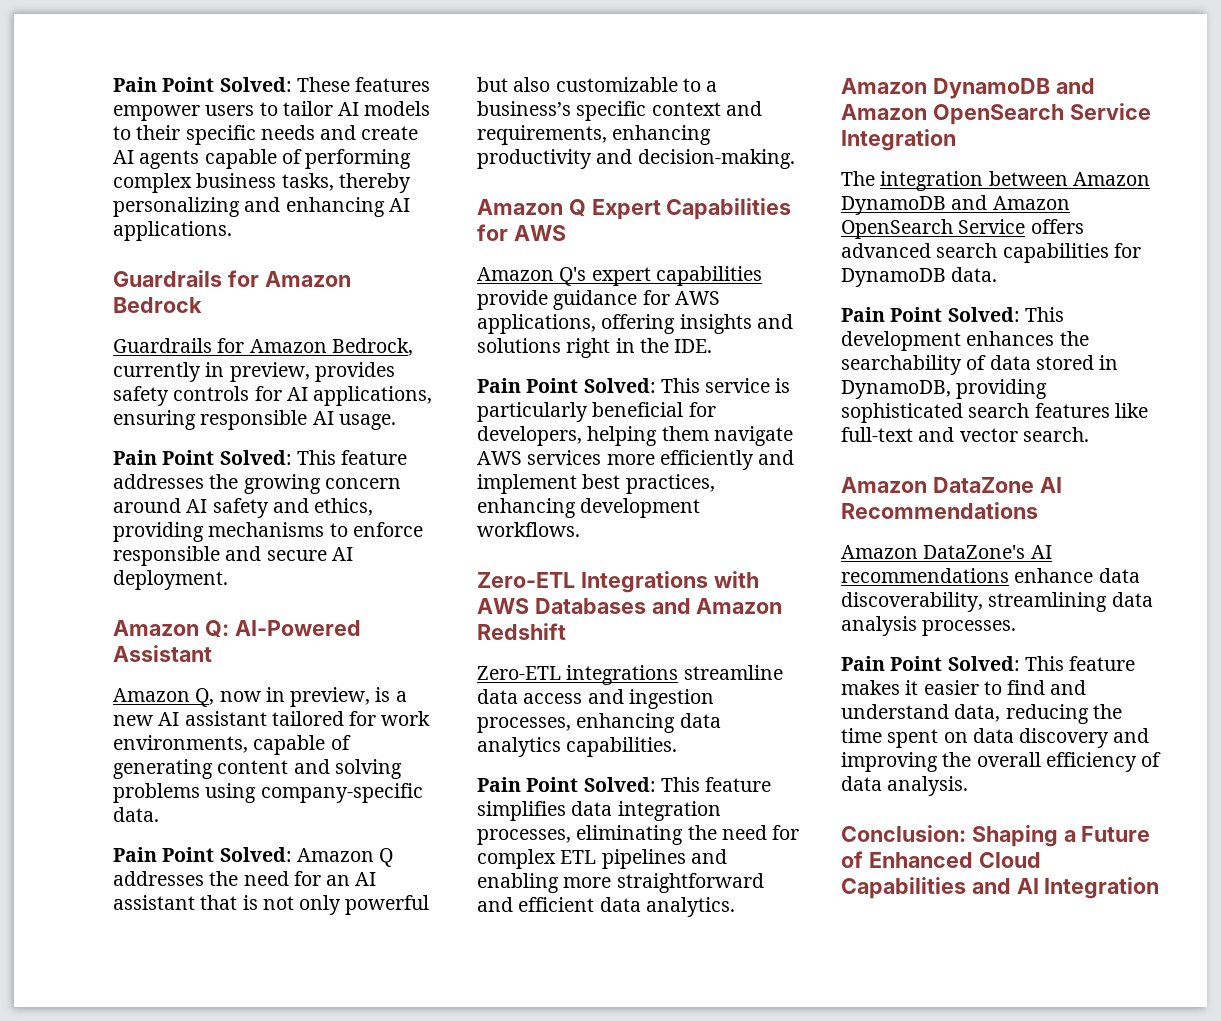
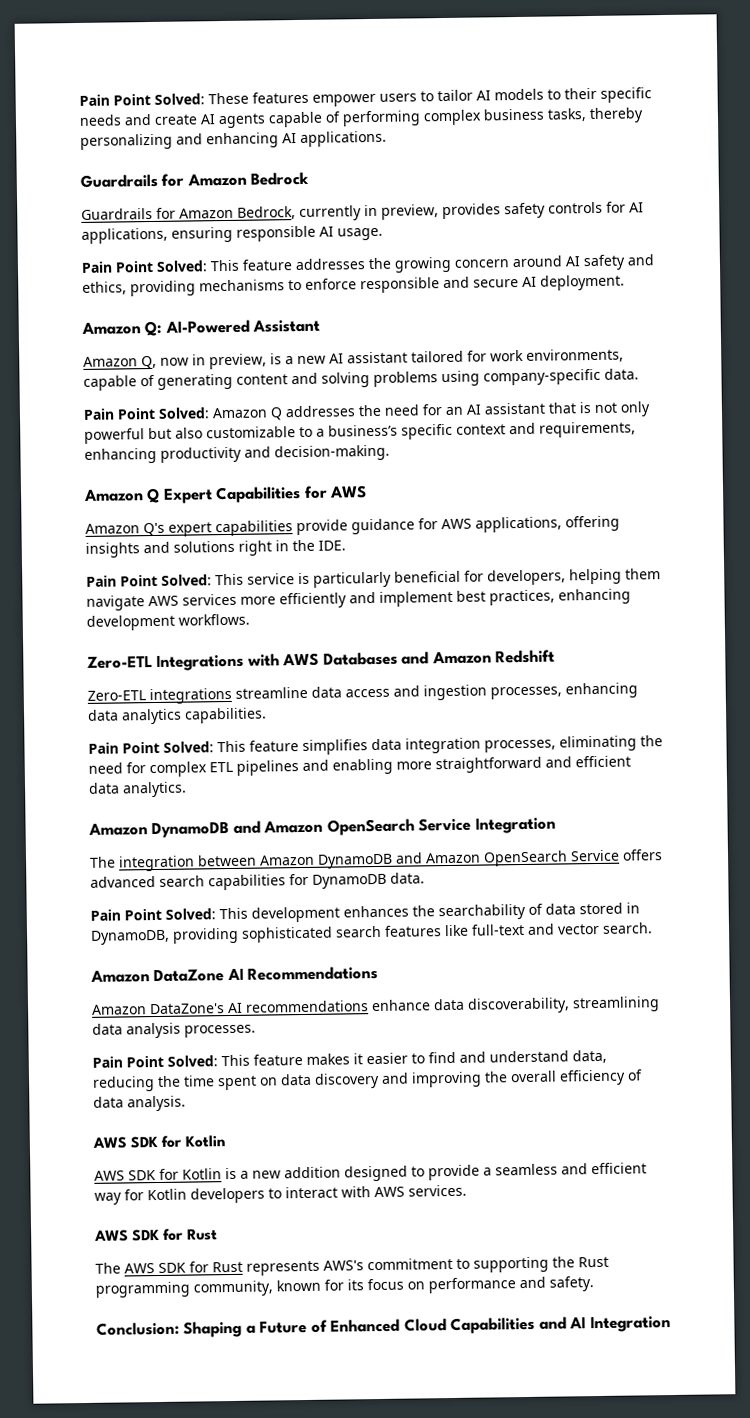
  Pain Point Solved: This feature makes it easier to find and understand data, reducing the time spent on data discovery and improving the overall efficiency of data analysis.
+ AWS SDK for Kotlin
+ AWS SDK for Kotlin is a new addition designed to provide a seamless and efficient way for Kotlin developers to interact with AWS services.
+ AWS SDK for Rust
+ The AWS SDK for Rust represents AWS's commitment to supporting the Rust programming community, known for its focus on performance and safety.

